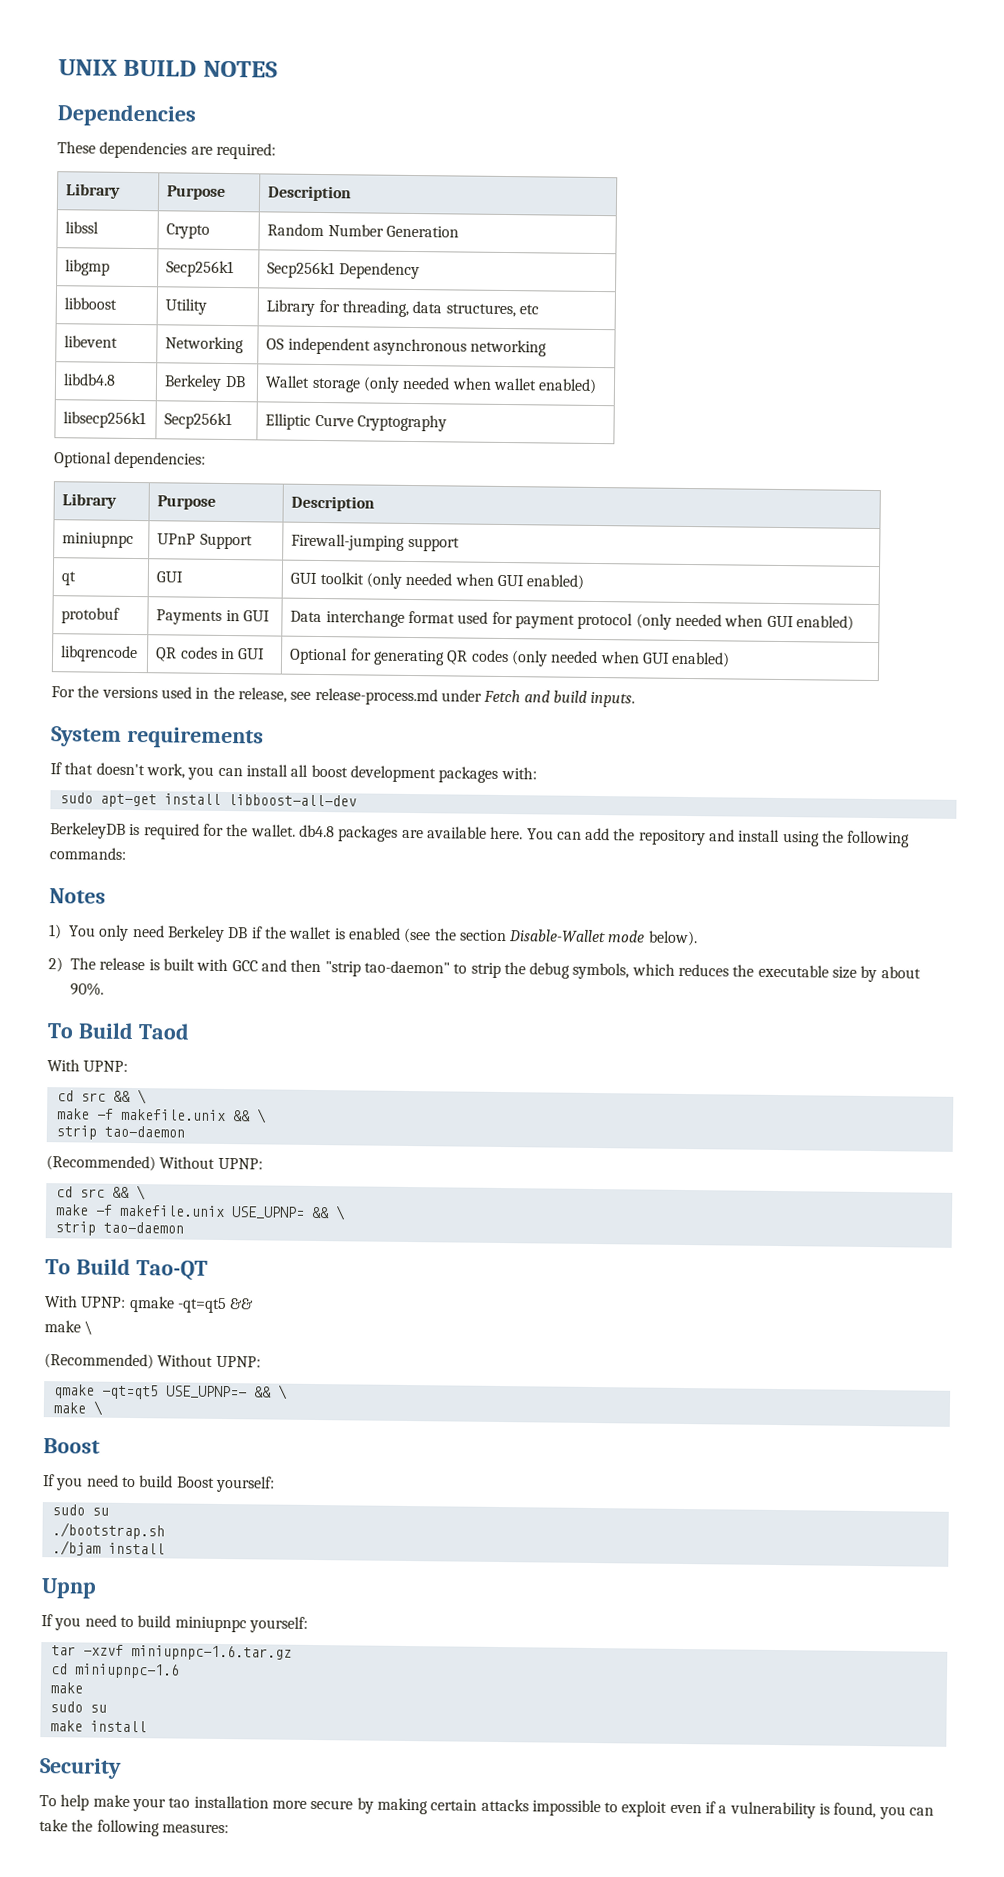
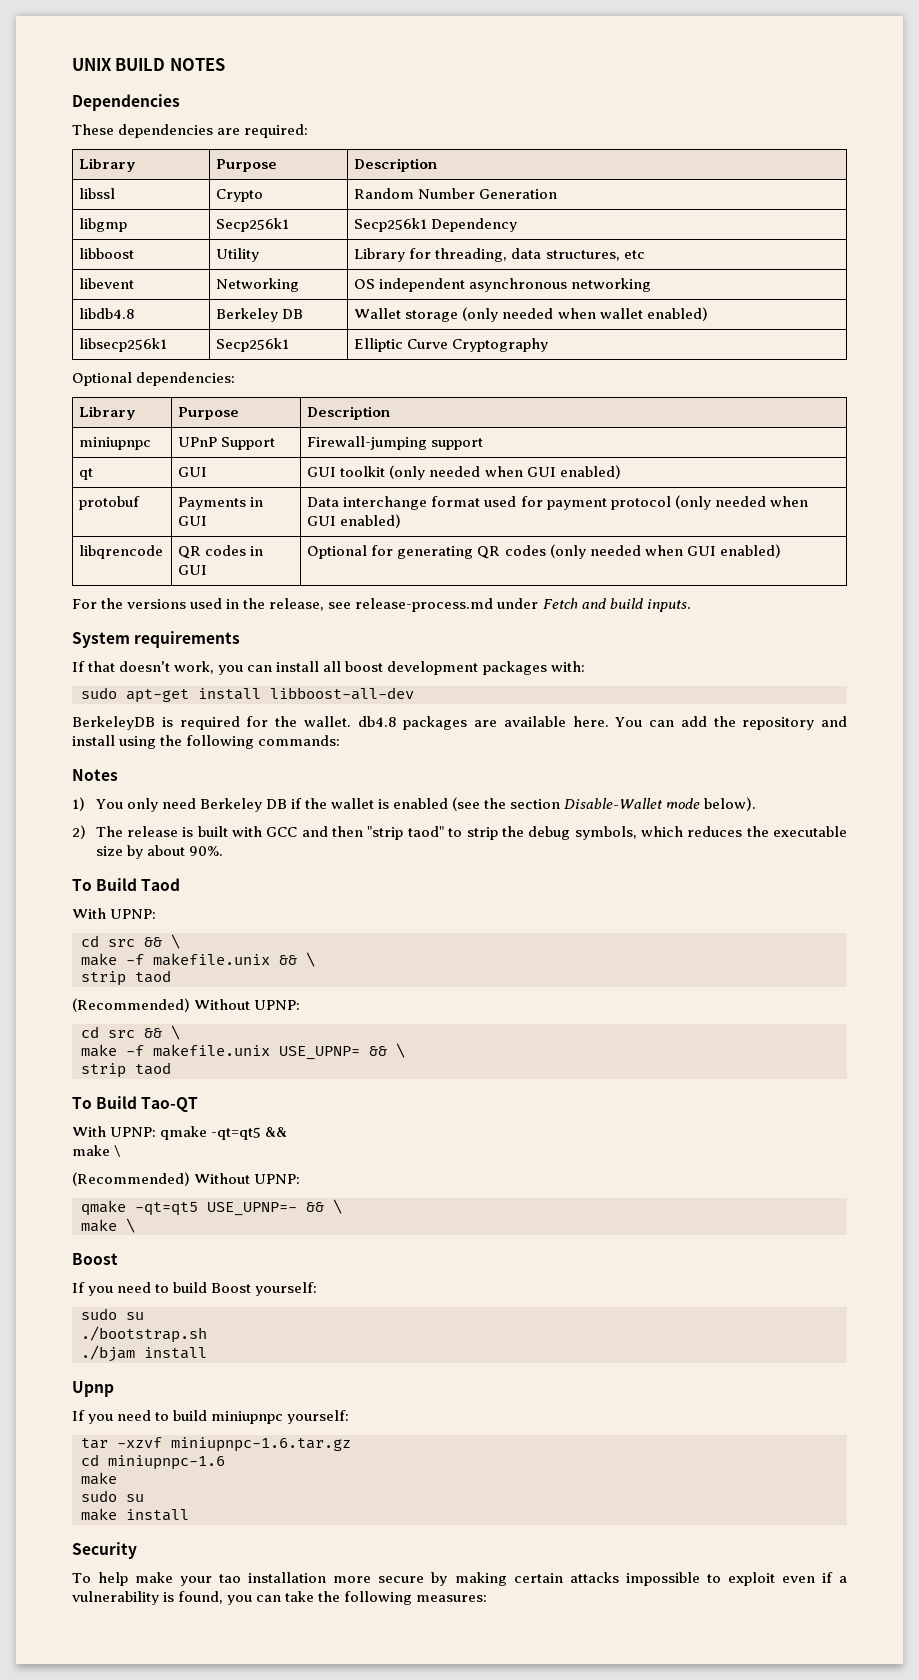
- 2) The release is built with GCC and then "strip tao-daemon" to strip the debug symbols, which reduces the executable size by about 90%.
+ 2) The release is built with GCC and then "strip taod" to strip the debug symbols, which reduces the executable size by about 90%.
  make -f makefile.unix && \
- strip tao-daemon
+ strip taod
  make -f makefile.unix USE_UPNP= && \
- strip tao-daemon
+ strip taod

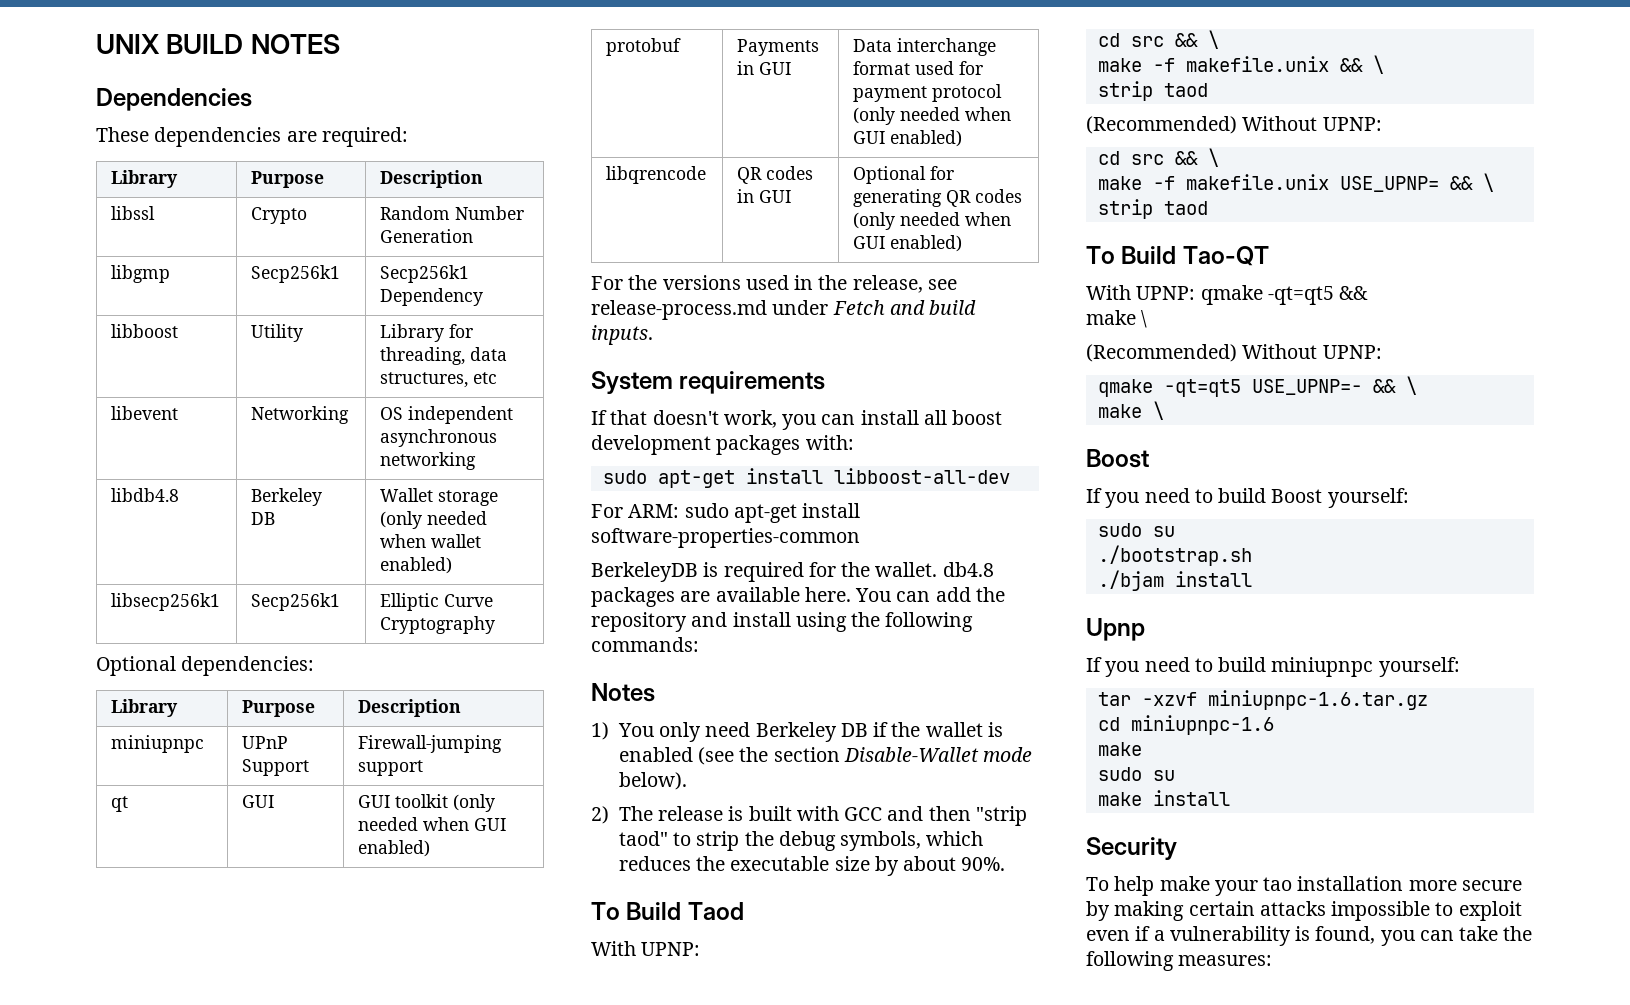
+ For ARM: sudo apt-get install software-properties-common

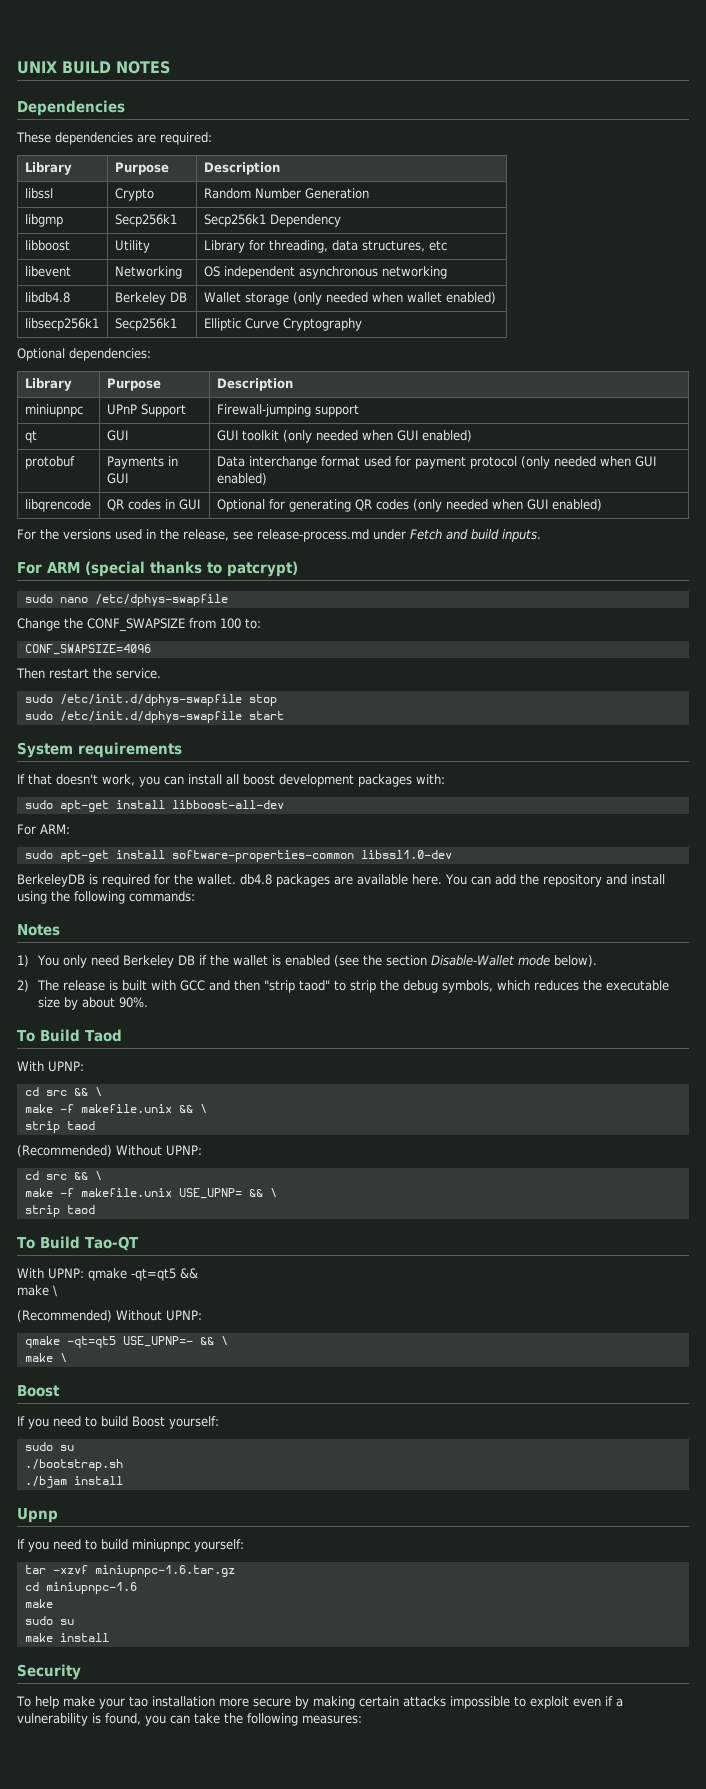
+ For ARM (special thanks to patcrypt)
+ sudo nano /etc/dphys-swapfile
+ Change the CONF_SWAPSIZE from 100 to:
+ CONF_SWAPSIZE=4096
+ Then restart the service.
+ sudo /etc/init.d/dphys-swapfile stop
+ sudo /etc/init.d/dphys-swapfile start
- For ARM: sudo apt-get install software-properties-common
+ For ARM:
+ sudo apt-get install software-properties-common libssl1.0-dev

